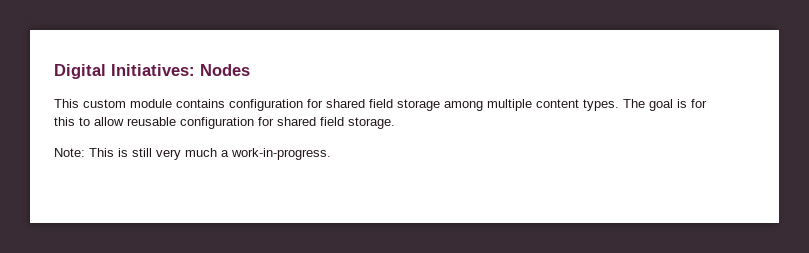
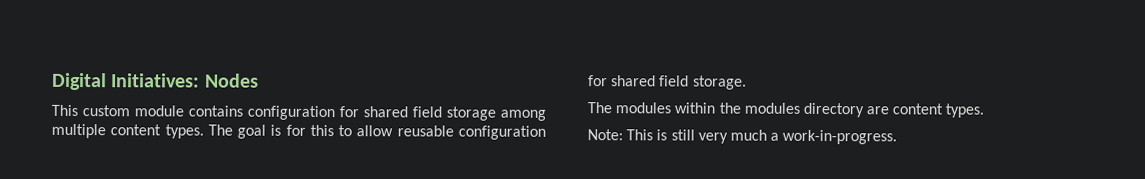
+ The modules within the modules directory are content types.

